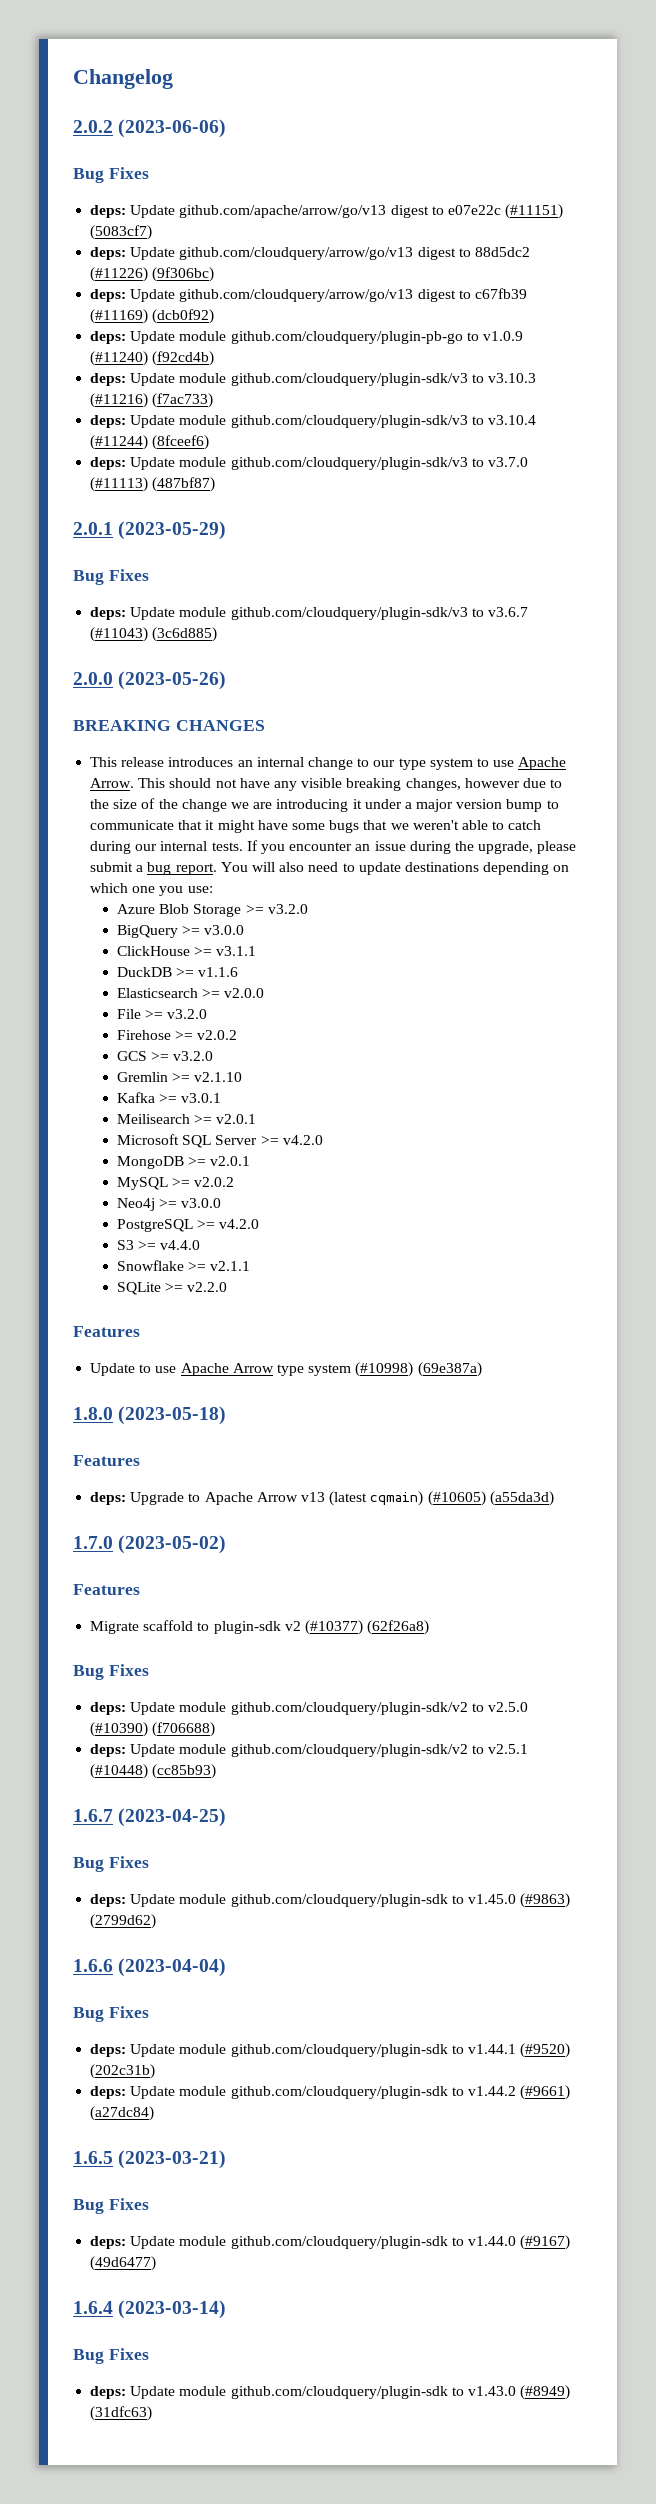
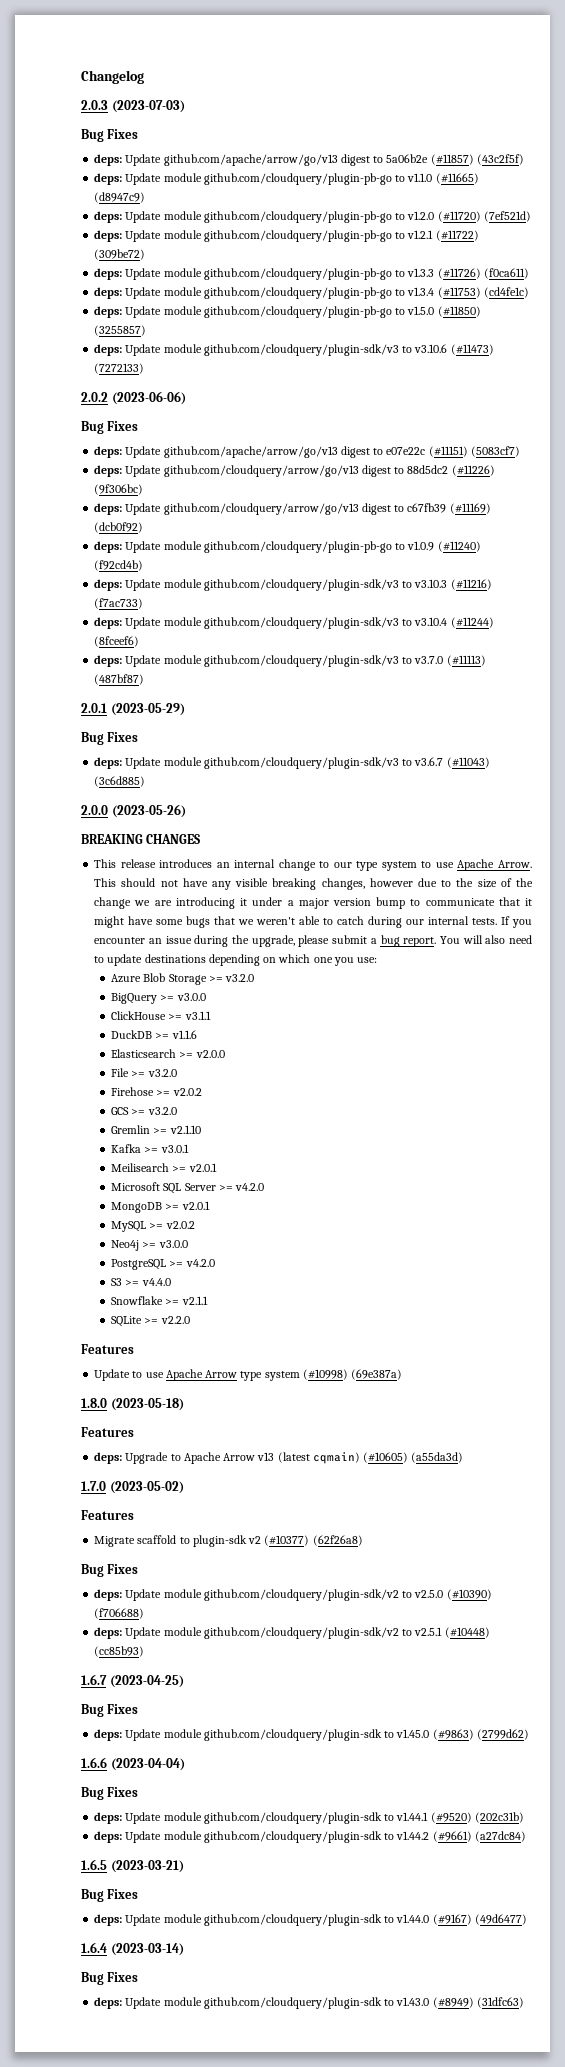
+ 2.0.3 (2023-07-03)
+ Bug Fixes
+ deps: Update github.com/apache/arrow/go/v13 digest to 5a06b2e (#11857) (43c2f5f)
+ deps: Update module github.com/cloudquery/plugin-pb-go to v1.1.0 (#11665) (d8947c9)
+ deps: Update module github.com/cloudquery/plugin-pb-go to v1.2.0 (#11720) (7ef521d)
+ deps: Update module github.com/cloudquery/plugin-pb-go to v1.2.1 (#11722) (309be72)
+ deps: Update module github.com/cloudquery/plugin-pb-go to v1.3.3 (#11726) (f0ca611)
+ deps: Update module github.com/cloudquery/plugin-pb-go to v1.3.4 (#11753) (cd4fe1c)
+ deps: Update module github.com/cloudquery/plugin-pb-go to v1.5.0 (#11850) (3255857)
+ deps: Update module github.com/cloudquery/plugin-sdk/v3 to v3.10.6 (#11473) (7272133)

